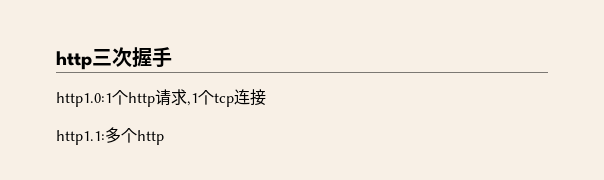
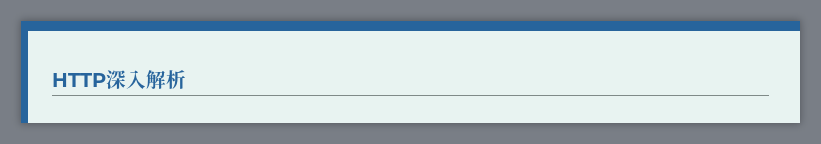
- http三次握手
- http1.0:1个http请求,1个tcp连接
- http1.1:多个http
+ HTTP深入解析

